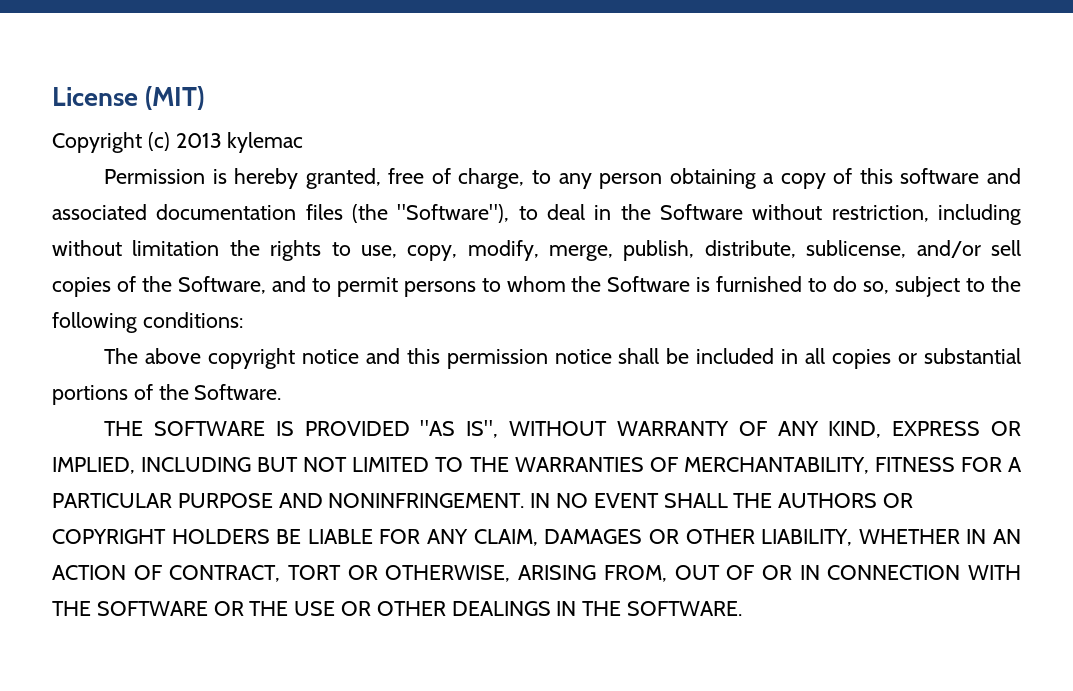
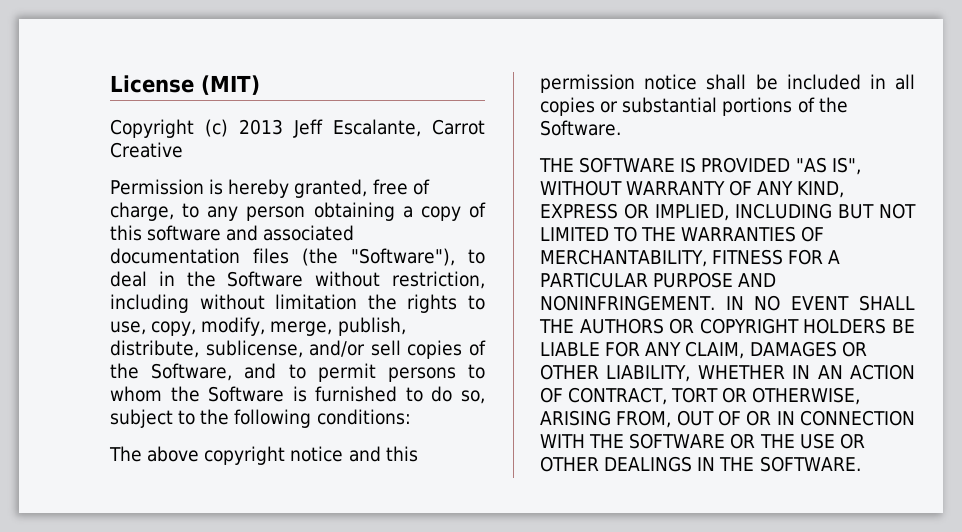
- Copyright (c) 2013 kylemac
+ Copyright (c) 2013 Jeff Escalante, Carrot Creative

